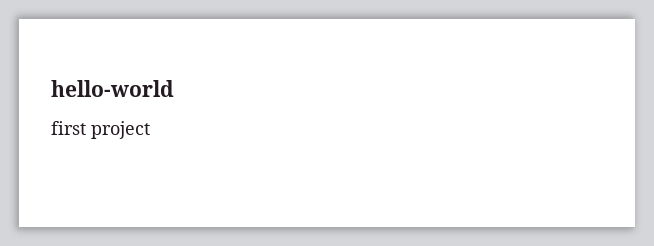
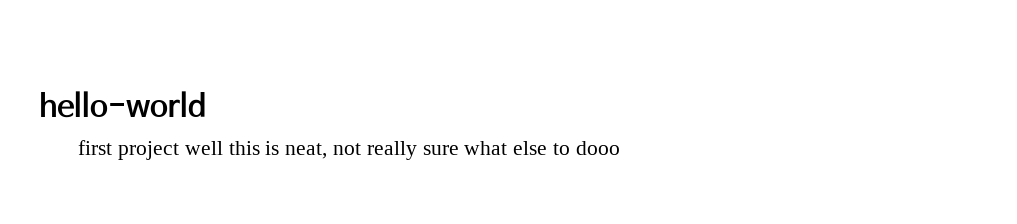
- first project
+ first project well this is neat, not really sure what else to dooo

